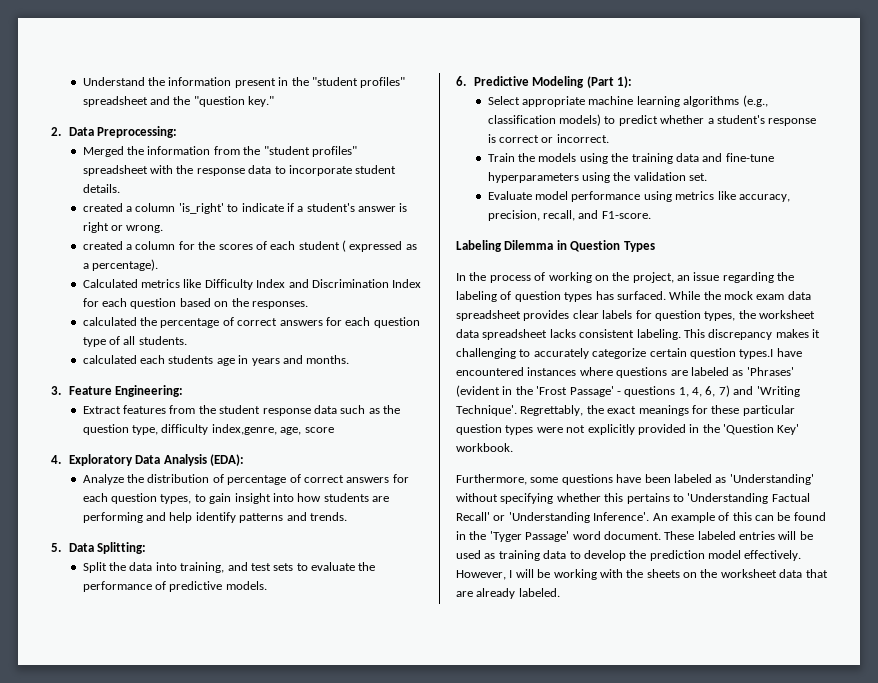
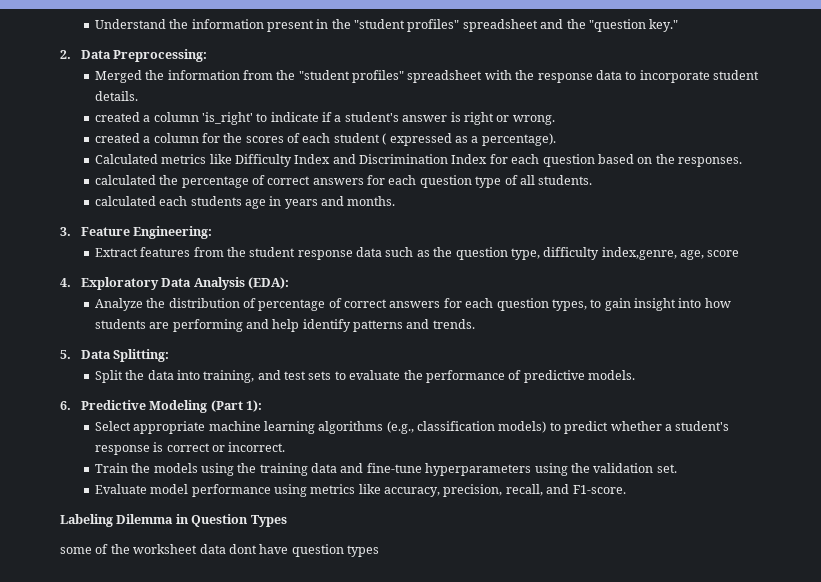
- In the process of working on the project, an issue regarding the labeling of question types has surfaced. While the mock exam data spreadsheet provides clear labels for question types, the worksheet data spreadsheet lacks consistent labeling. This discrepancy makes it challenging to accurately categorize certain question types.I have encountered instances where questions are labeled as 'Phrases' (evident in the 'Frost Passage' - questions 1, 4, 6, 7) and 'Writing Technique'. Regrettably, the exact meanings for these particular question types were not explicitly provided in the 'Question Key' workbook.
- Furthermore, some questions have been labeled as 'Understanding' without specifying whether this pertains to 'Understanding Factual Recall' or 'Understanding Inference'. An example of this can be found in the 'Tyger Passage' word document. These labeled entries will be used as training data to develop the prediction model effectively. However, I will be working with the sheets on the worksheet data that are already labeled.
+ some of the worksheet data dont have question types

